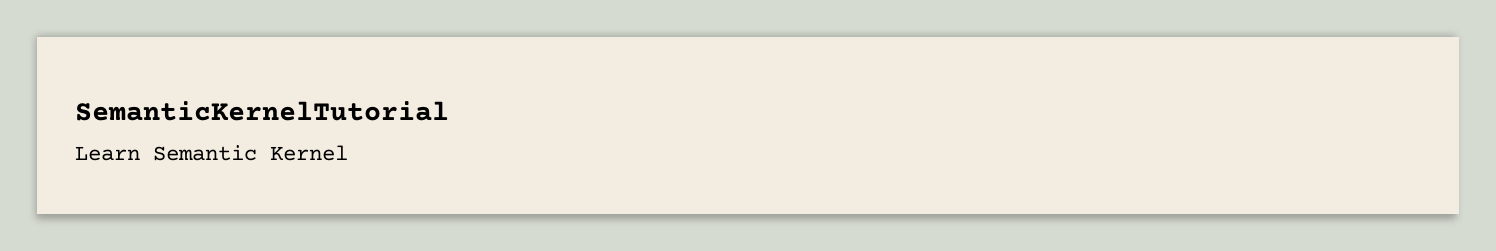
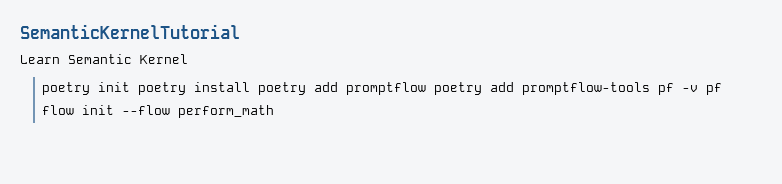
+ poetry init poetry install poetry add promptflow poetry add promptflow-tools pf -v pf flow init --flow perform_math

